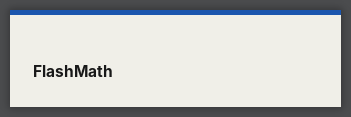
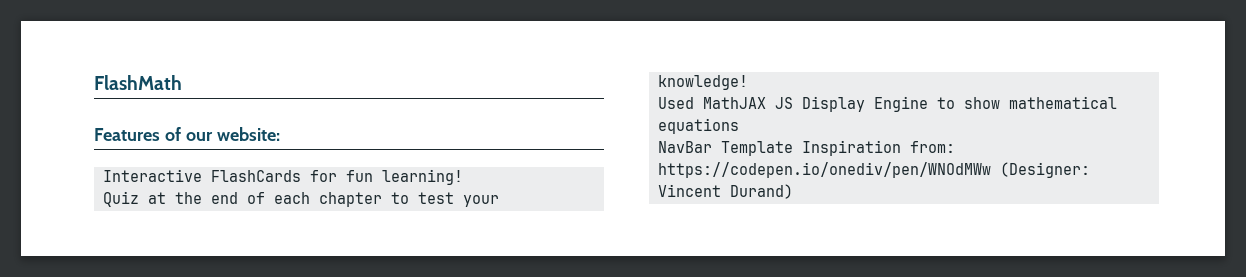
+ Features of our website:
+ Interactive FlashCards for fun learning!
+ Quiz at the end of each chapter to test your knowledge!
+ Used MathJAX JS Display Engine to show mathematical equations
+ NavBar Template Inspiration from: https://codepen.io/onediv/pen/WNOdMWw (Designer: Vincent Durand)

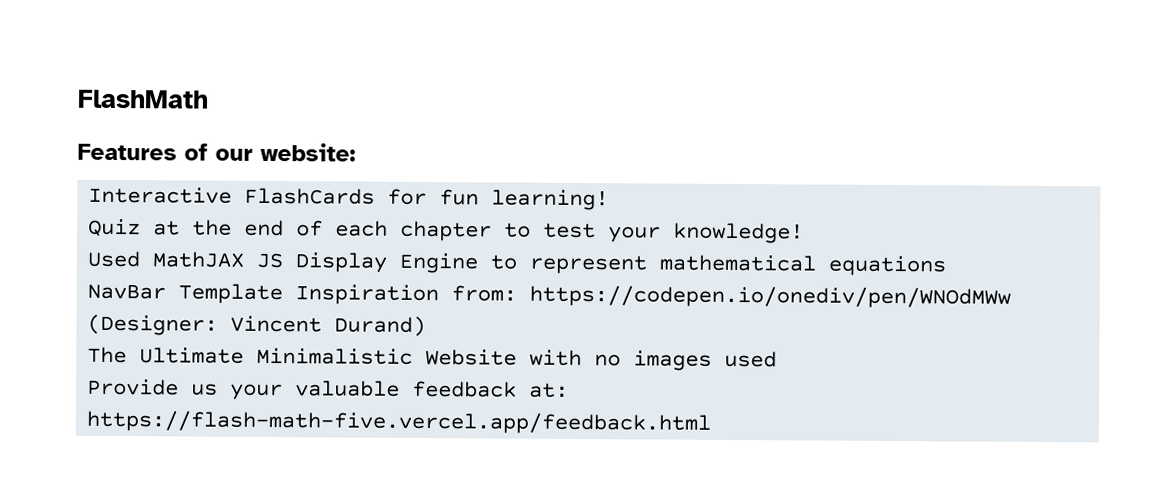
- Used MathJAX JS Display Engine to show mathematical equations
+ Used MathJAX JS Display Engine to represent mathematical equations
+ The Ultimate Minimalistic Website with no images used
+ Provide us your valuable feedback at: https://flash-math-five.vercel.app/feedback.html

